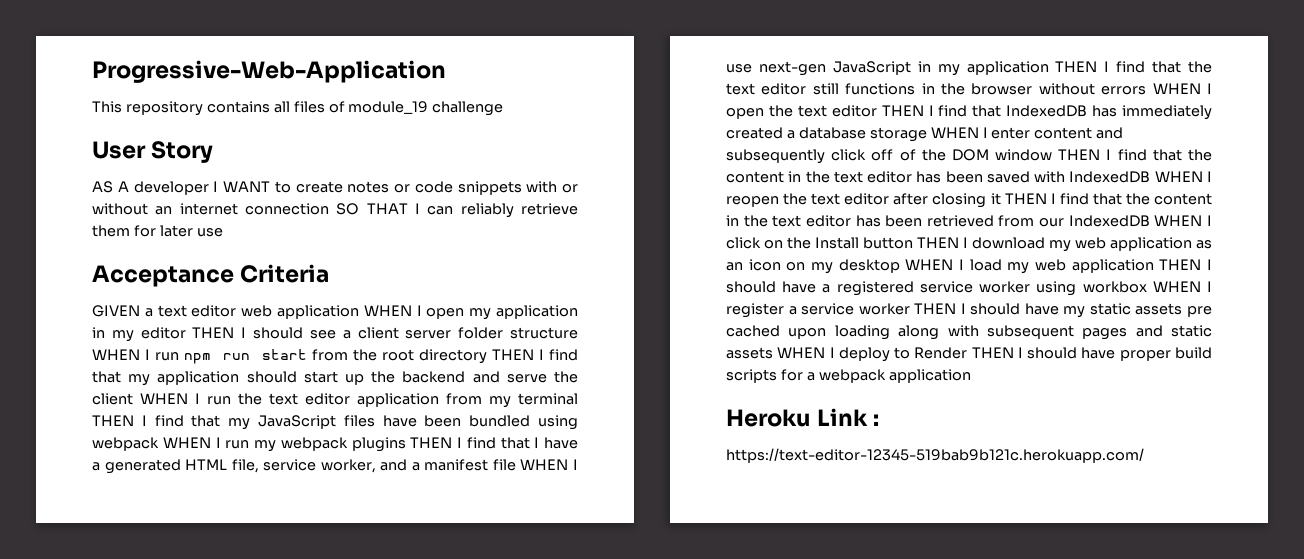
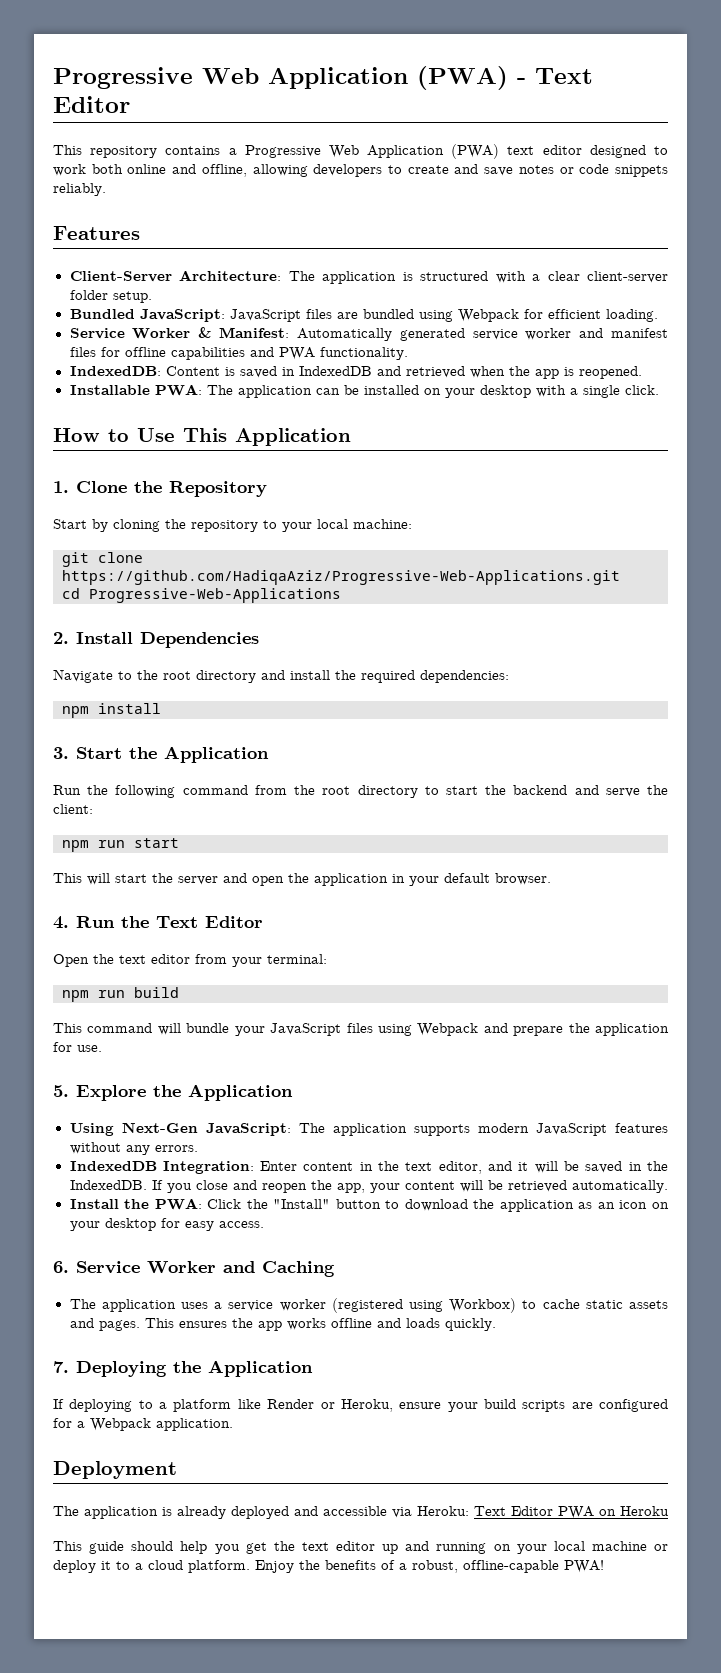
- Progressive-Web-Application
- This repository contains all files of module_19 challenge
- User Story
- AS A developer I WANT to create notes or code snippets with or without an internet connection SO THAT I can reliably retrieve them for later use
- Acceptance Criteria
- GIVEN a text editor web application WHEN I open my application in my editor THEN I should see a client server folder structure WHEN I run npm run start from the root directory THEN I find that my application should start up the backend and serve the client WHEN I run the text editor application from my terminal THEN I find that my JavaScript files have been bundled using webpack WHEN I run my webpack plugins THEN I find that I have a generated HTML file, service worker, and a manifest file WHEN I use next-gen JavaScript in my application THEN I find that the text editor still functions in the browser without errors WHEN I open the text editor THEN I find that IndexedDB has immediately created a database storage WHEN I enter content and subsequently click off of the DOM window THEN I find that the content in the text editor has been saved with IndexedDB WHEN I reopen the text editor after closing it THEN I find that the content in the text editor has been retrieved from our IndexedDB WHEN I click on the Install button THEN I download my web application as an icon on my desktop WHEN I load my web application THEN I should have a registered service worker using workbox WHEN I register a service worker THEN I should have my static assets pre cached upon loading along with subsequent pages and static assets WHEN I deploy to Render THEN I should have proper build scripts for a webpack application
- Heroku Link :
- https://text-editor-12345-519bab9b121c.herokuapp.com/
+ Progressive Web Application (PWA) - Text Editor
+ This repository contains a Progressive Web Application (PWA) text editor designed to work both online and offline, allowing developers to create and save notes or code snippets reliably.
+ Features
+ Client-Server Architecture: The application is structured with a clear client-server folder setup.
+ Bundled JavaScript: JavaScript files are bundled using Webpack for efficient loading.
+ Service Worker & Manifest: Automatically generated service worker and manifest files for offline capabilities and PWA functionality.
+ IndexedDB: Content is saved in IndexedDB and retrieved when the app is reopened.
+ Installable PWA: The application can be installed on your desktop with a single click.
+ How to Use This Application
+ 1. Clone the Repository
+ Start by cloning the repository to your local machine:
+ git clone https://github.com/HadiqaAziz/Progressive-Web-Applications.git
+ cd Progressive-Web-Applications
+ 2. Install Dependencies
+ Navigate to the root directory and install the required dependencies:
+ npm install
+ 3. Start the Application
+ Run the following command from the root directory to start the backend and serve the client:
+ npm run start
+ This will start the server and open the application in your default browser.
+ 4. Run the Text Editor
+ Open the text editor from your terminal:
+ npm run build
+ This command will bundle your JavaScript files using Webpack and prepare the application for use.
+ 5. Explore the Application
+ Using Next-Gen JavaScript: The application supports modern JavaScript features without any errors.
+ IndexedDB Integration: Enter content in the text editor, and it will be saved in the IndexedDB. If you close and reopen the app, your content will be retrieved automatically.
+ Install the PWA: Click the "Install" button to download the application as an icon on your desktop for easy access.
+ 6. Service Worker and Caching
+ The application uses a service worker (registered using Workbox) to cache static assets and pages. This ensures the app works offline and loads quickly.
+ 7. Deploying the Application
+ If deploying to a platform like Render or Heroku, ensure your build scripts are configured for a Webpack application.
+ Deployment
+ The application is already deployed and accessible via Heroku: Text Editor PWA on Heroku
+ This guide should help you get the text editor up and running on your local machine or deploy it to a cloud platform. Enjoy the benefits of a robust, offline-capable PWA!

